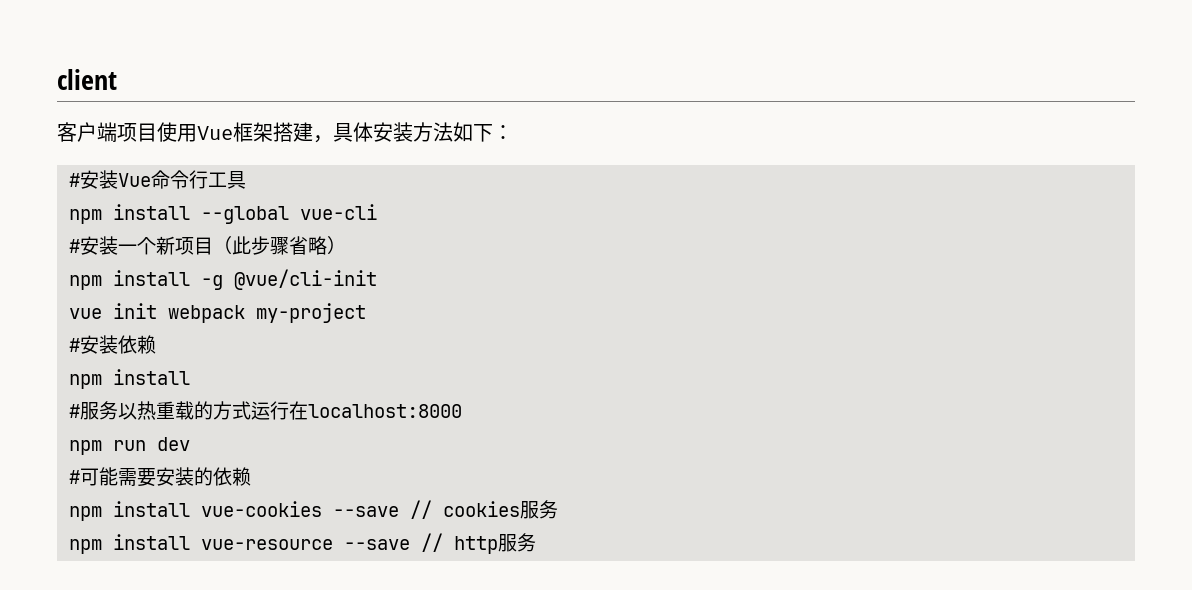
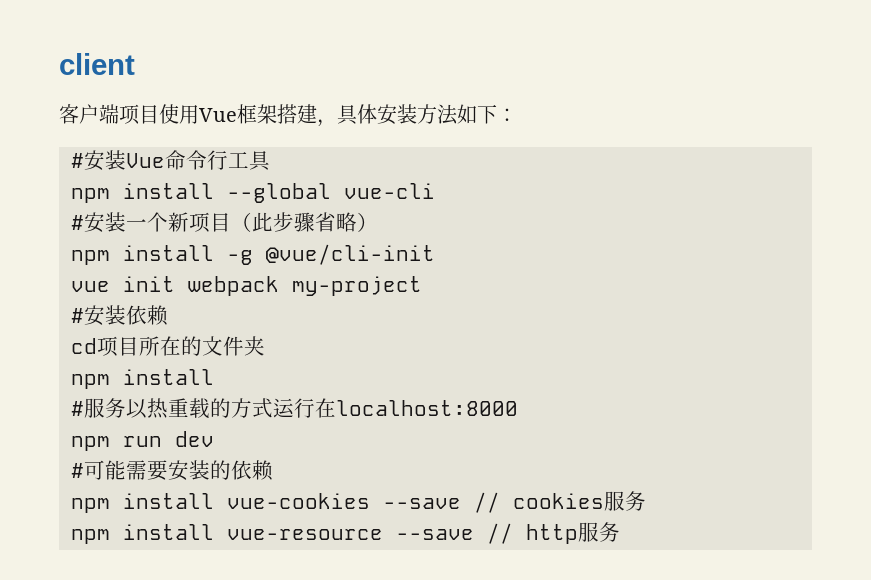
+ cd项目所在的文件夹

